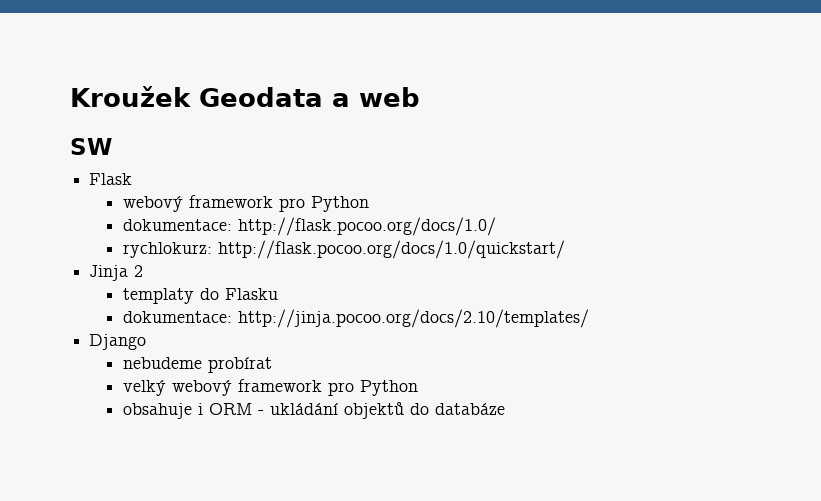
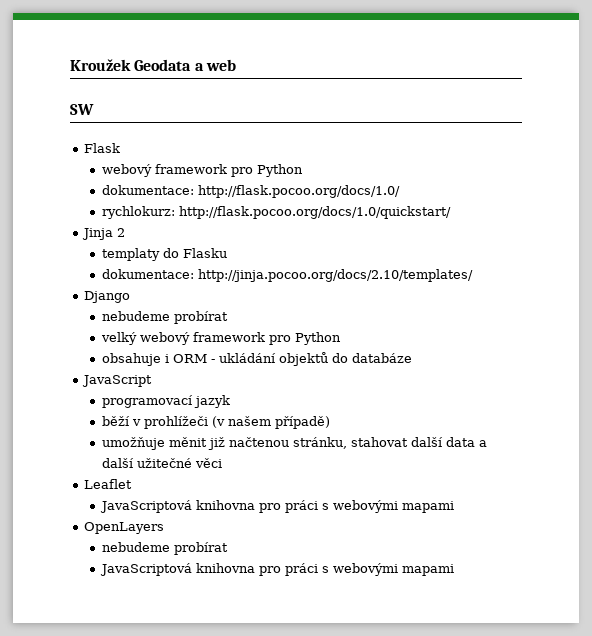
+ JavaScript
+ programovací jazyk
+ běží v prohlížeči (v našem případě)
+ umožňuje měnit již načtenou stránku, stahovat další data a další užitečné věci
+ Leaflet
+ JavaScriptová knihovna pro práci s webovými mapami
+ OpenLayers
+ nebudeme probírat
+ JavaScriptová knihovna pro práci s webovými mapami

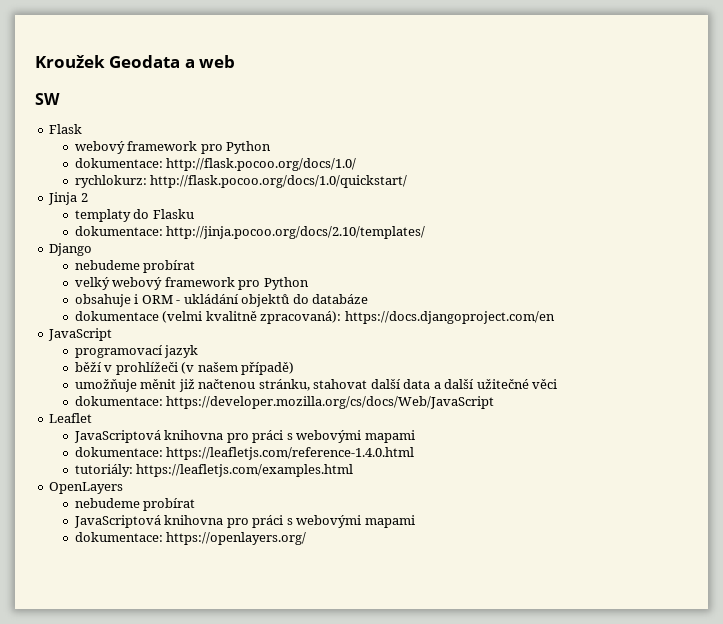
+ dokumentace (velmi kvalitně zpracovaná): https://docs.djangoproject.com/en
+ dokumentace: https://developer.mozilla.org/cs/docs/Web/JavaScript
+ dokumentace: https://leafletjs.com/reference-1.4.0.html
+ tutoriály: https://leafletjs.com/examples.html
+ dokumentace: https://openlayers.org/

